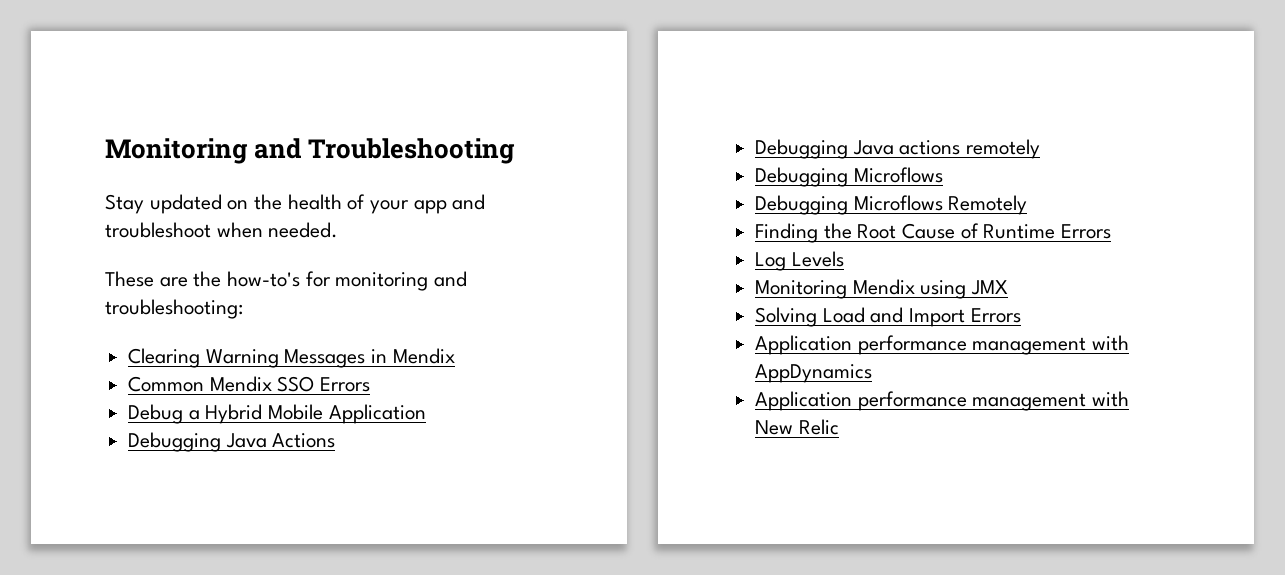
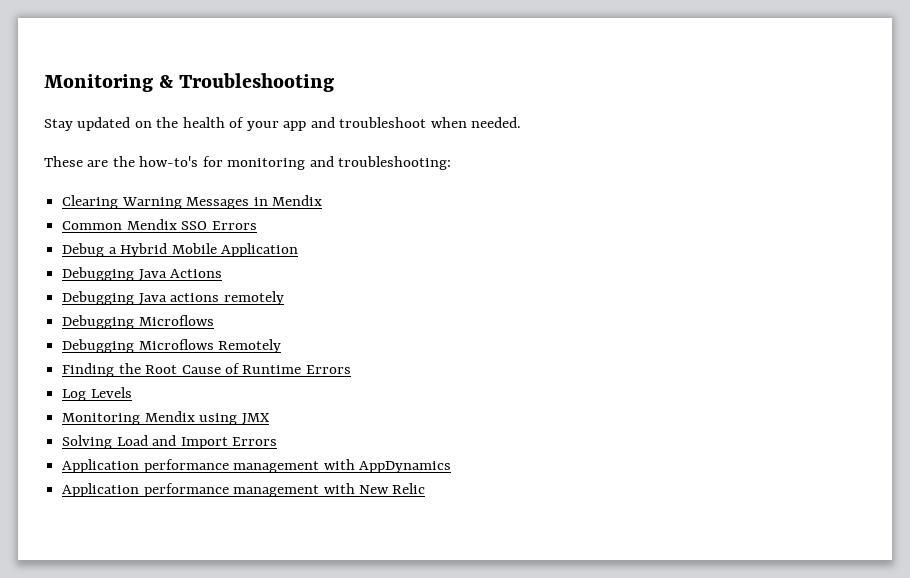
- Monitoring and Troubleshooting
+ Monitoring & Troubleshooting

